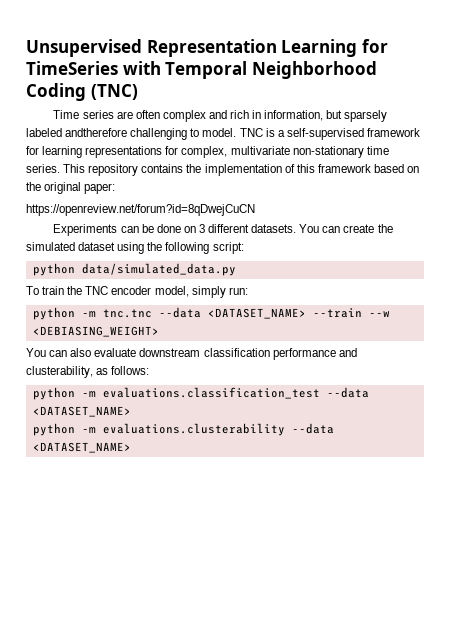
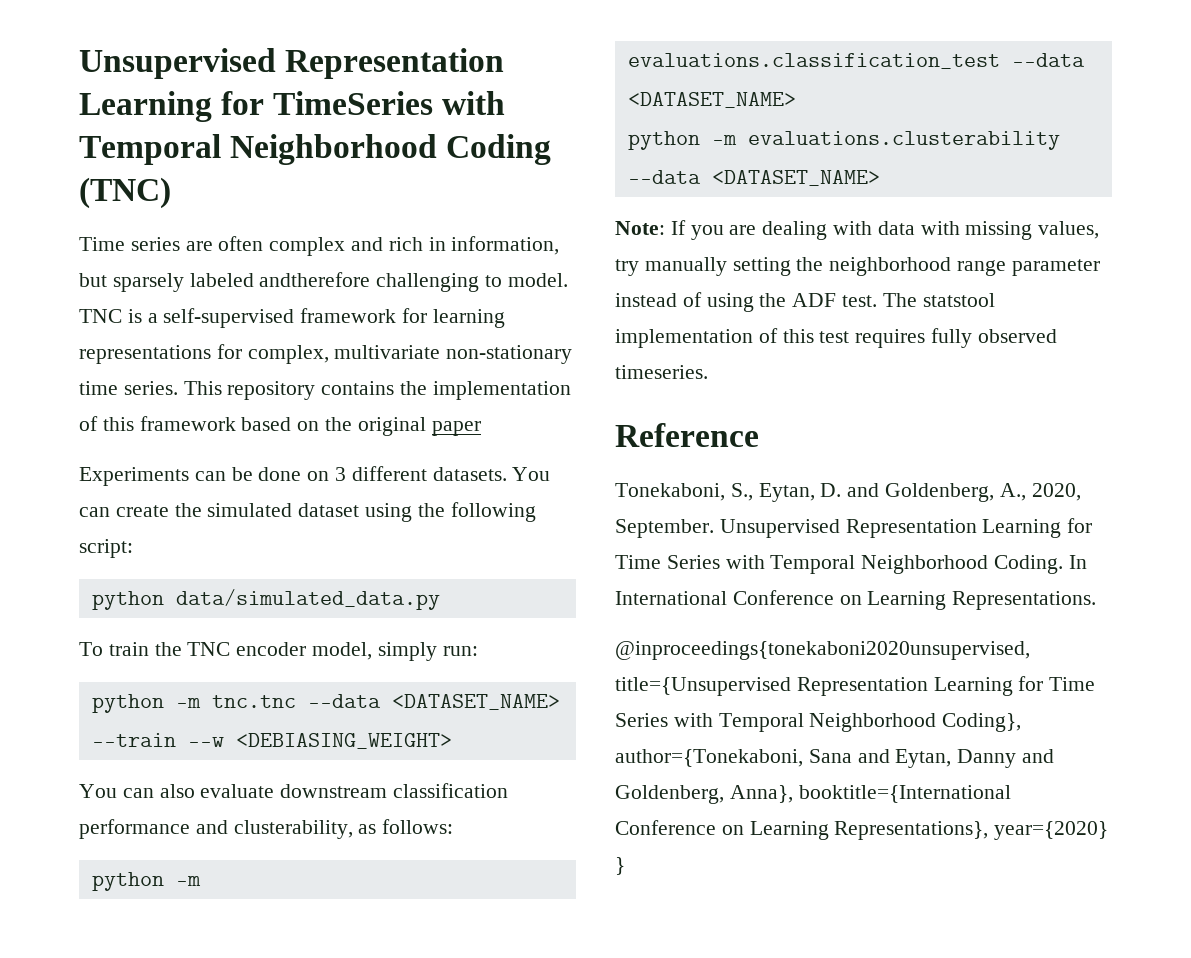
- This repository contains the implementation of this framework based on the original paper:
- https://openreview.net/forum?id=8qDwejCuCN
+ This repository contains the implementation of this framework based on the original paper
+ Note: If you are dealing with data with missing values, try manually setting the neighborhood range parameter instead of using the ADF test. The statstool implementation of this test requires fully observed timeseries.
+ Reference
+ Tonekaboni, S., Eytan, D. and Goldenberg, A., 2020, September. Unsupervised Representation Learning for Time Series with Temporal Neighborhood Coding. In International Conference on Learning Representations.
+ @inproceedings{tonekaboni2020unsupervised, title={Unsupervised Representation Learning for Time Series with Temporal Neighborhood Coding}, author={Tonekaboni, Sana and Eytan, Danny and Goldenberg, Anna}, booktitle={International Conference on Learning Representations}, year={2020} }

